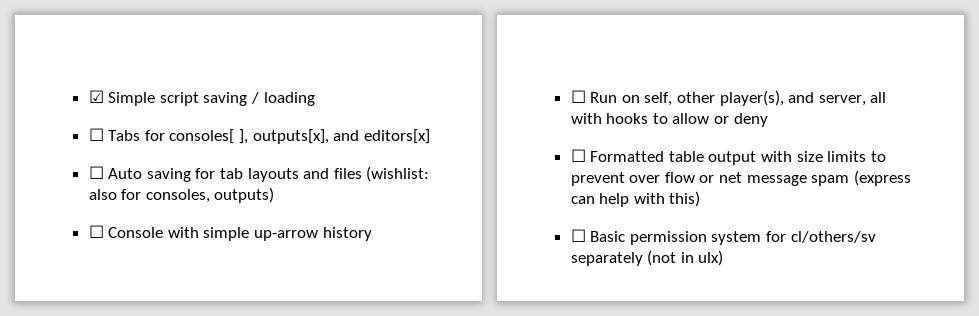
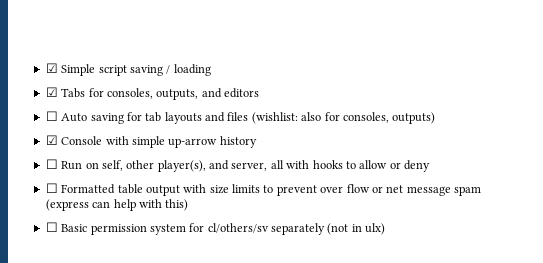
- ☐ Tabs for consoles[ ], outputs[x], and editors[x]
+ ☑ Tabs for consoles, outputs, and editors
- ☐ Console with simple up-arrow history
+ ☑ Console with simple up-arrow history

